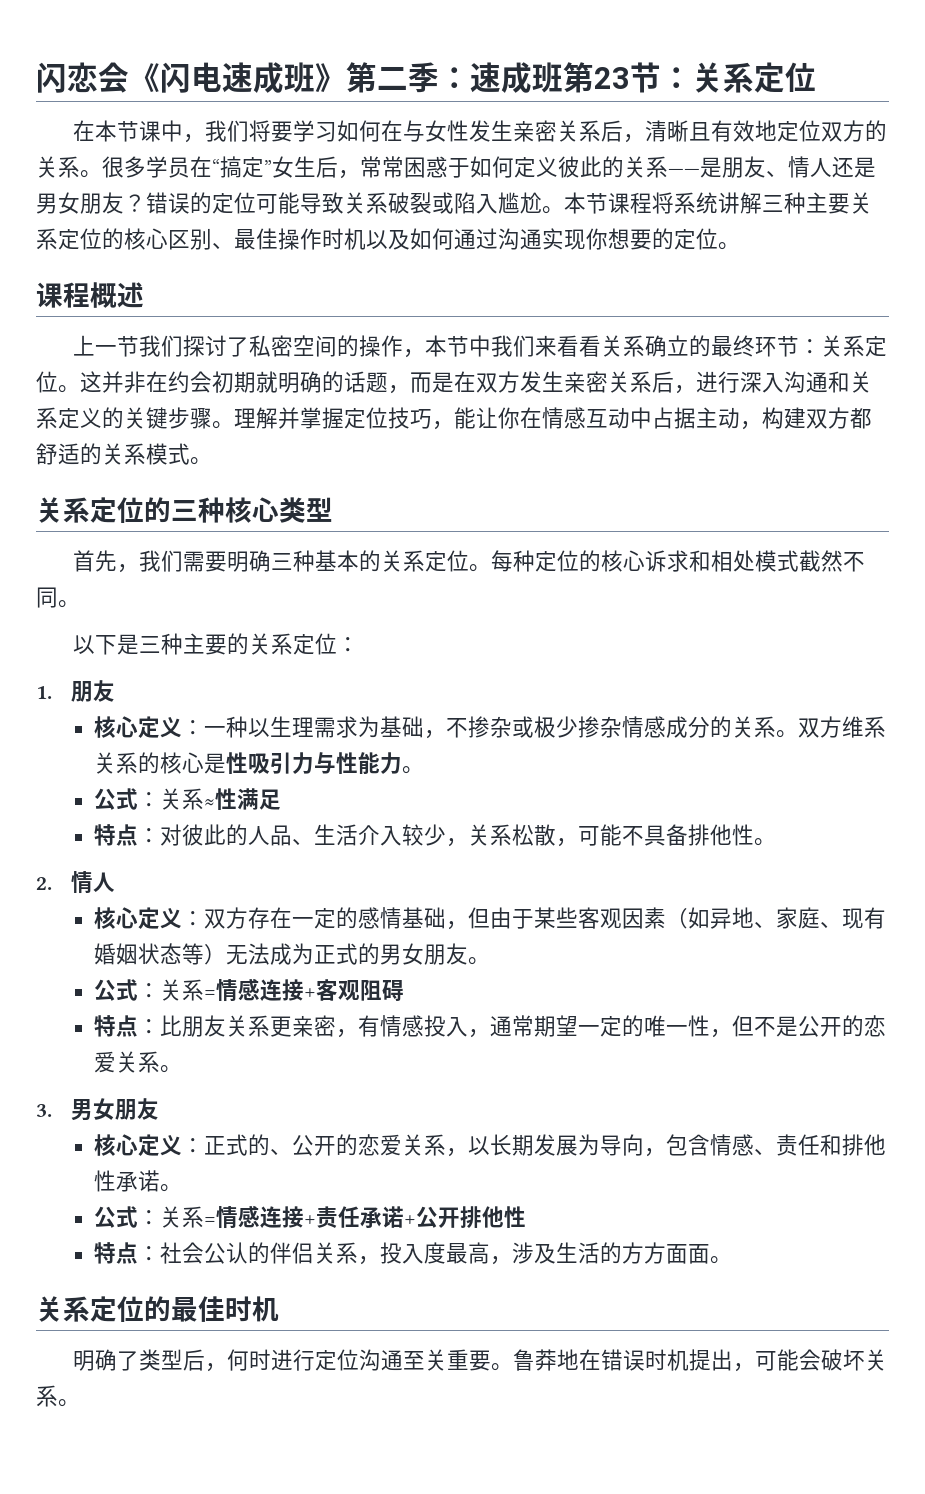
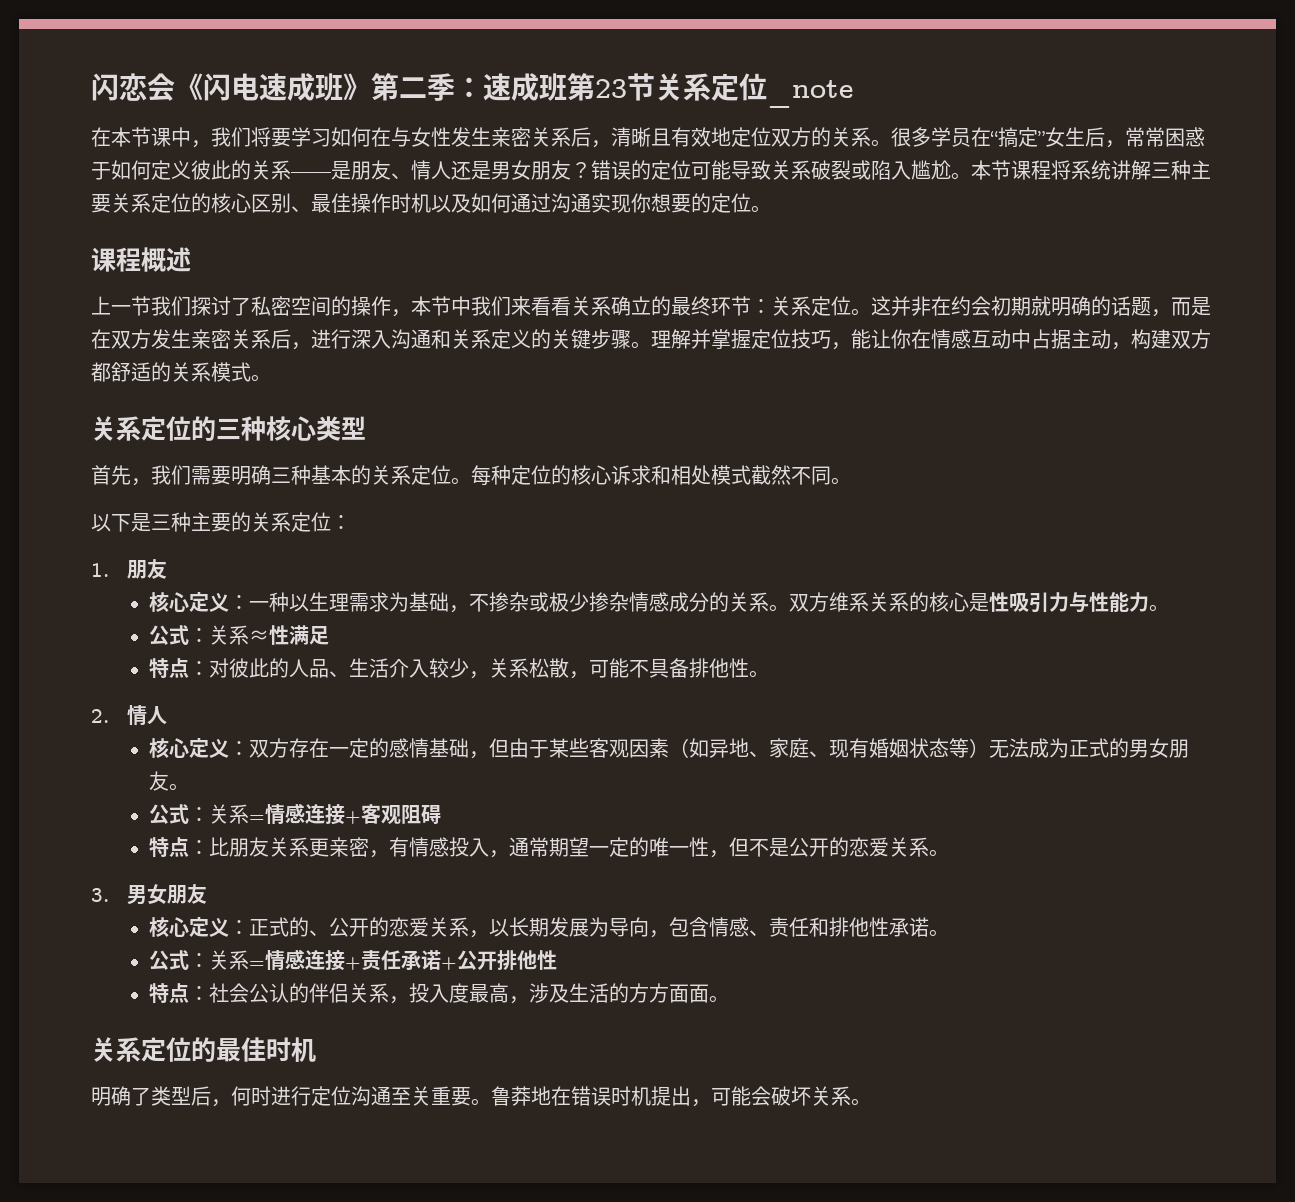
- 闪恋会《闪电速成班》第二季：速成班第23节：关系定位
+ 闪恋会《闪电速成班》第二季：速成班第23节关系定位_note

